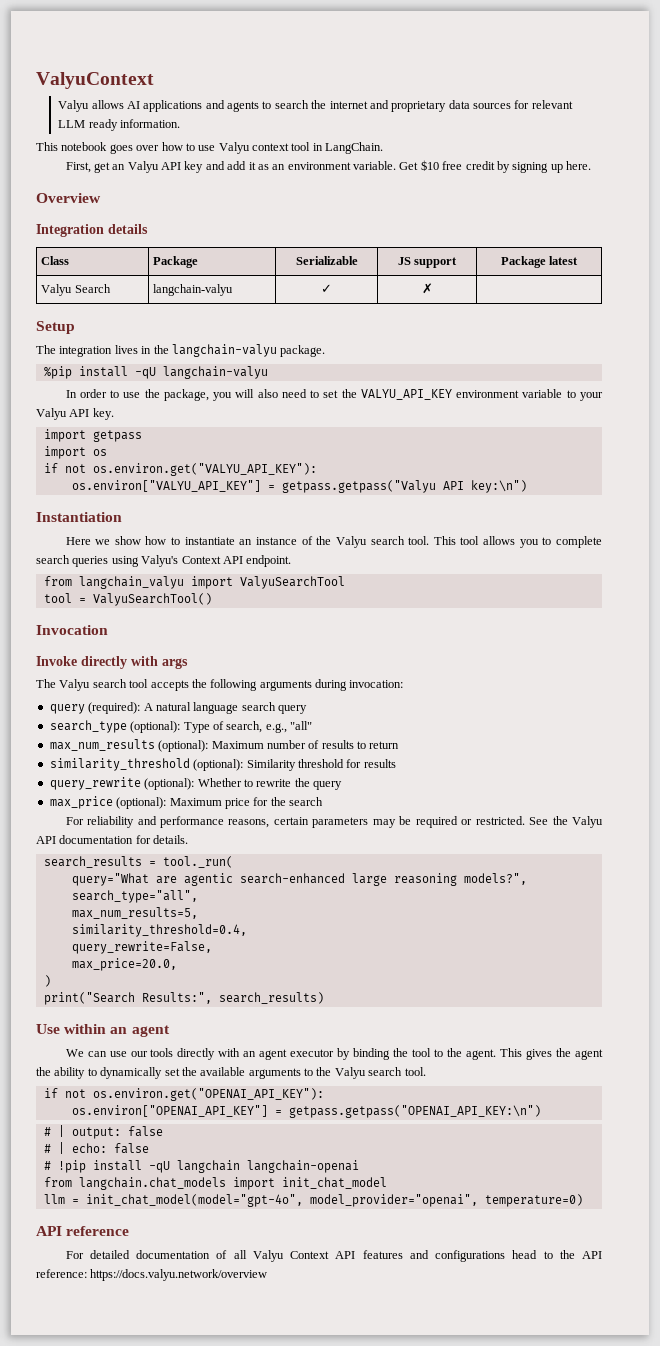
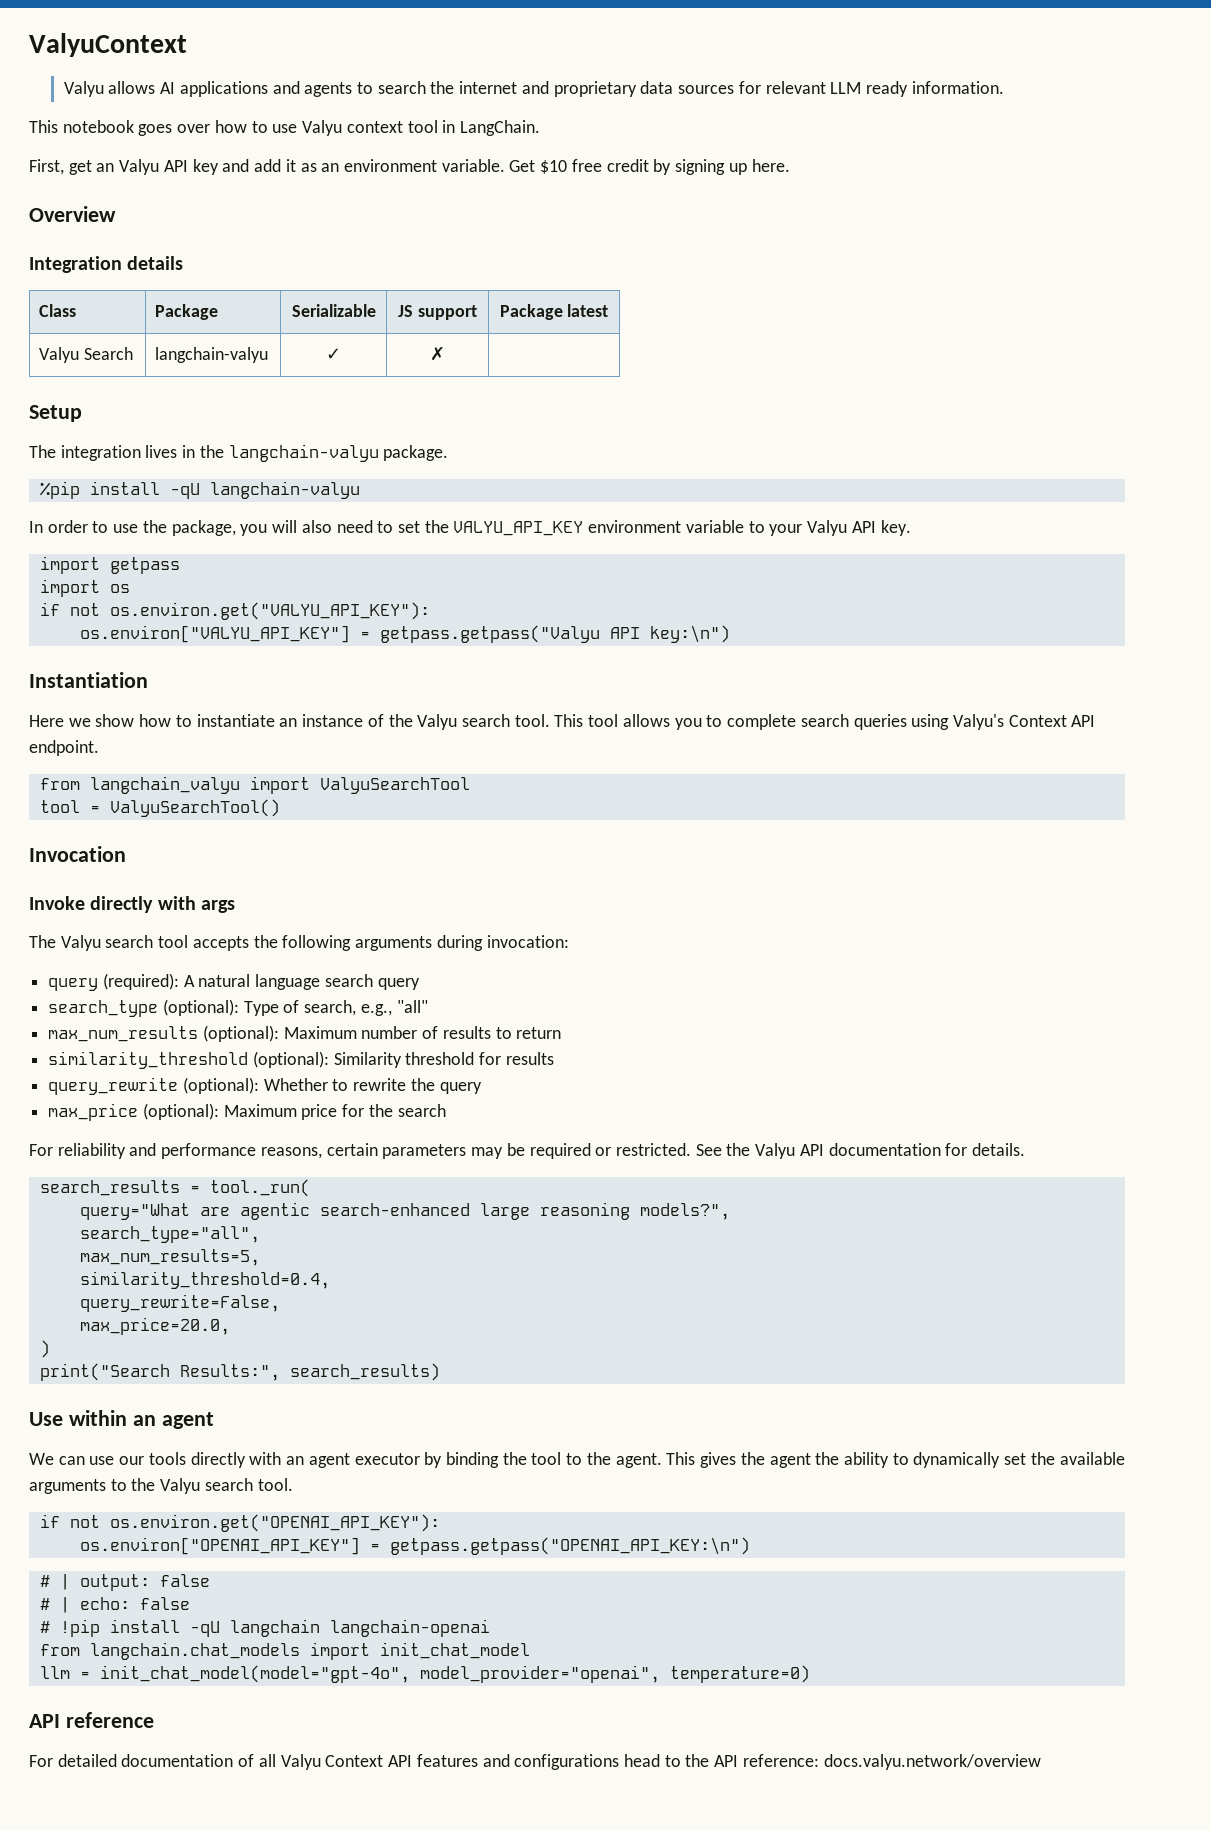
- For detailed documentation of all Valyu Context API features and configurations head to the API reference: https://docs.valyu.network/overview
+ For detailed documentation of all Valyu Context API features and configurations head to the API reference: docs.valyu.network/overview

